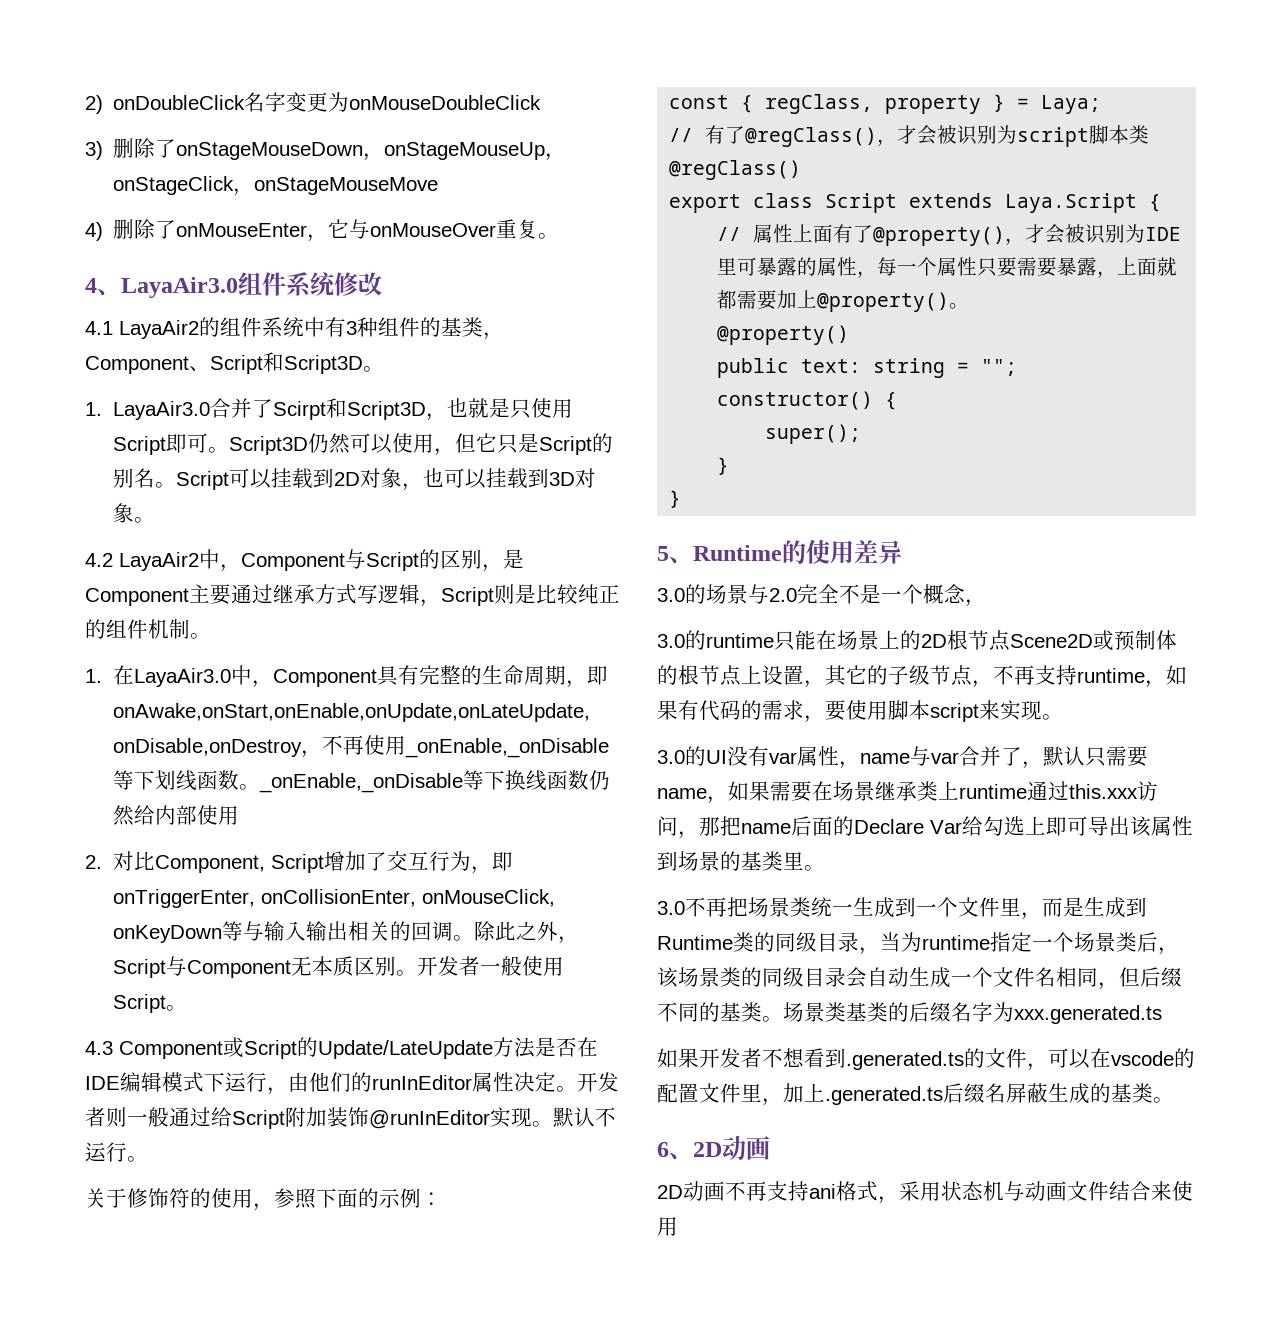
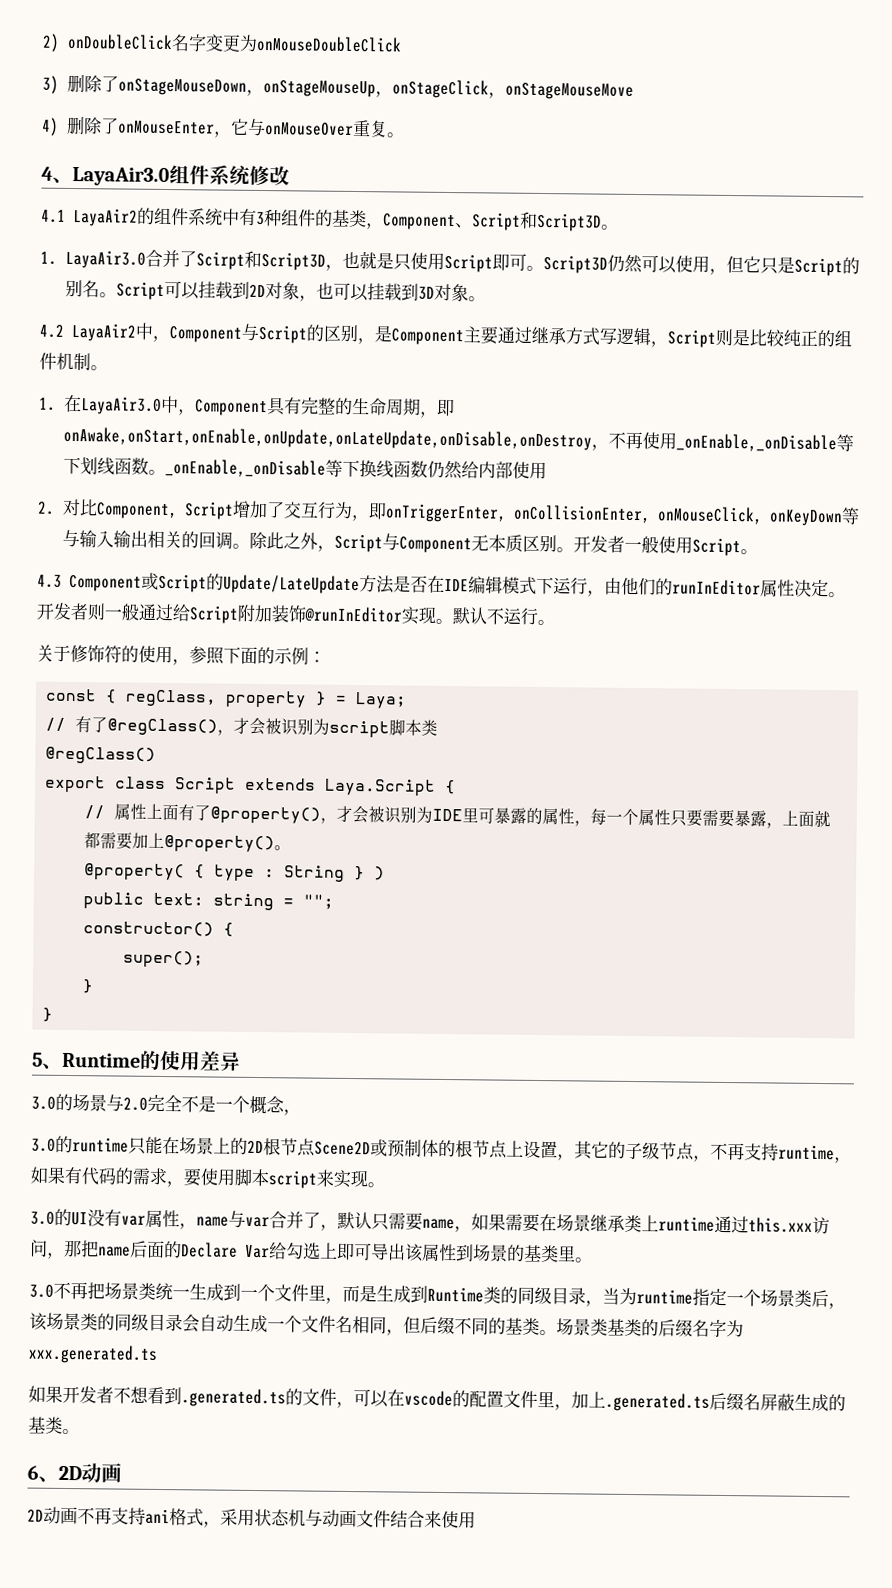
  // 属性上面有了@property()，才会被识别为IDE里可暴露的属性，每一个属性只要需要暴露，上面就都需要加上@property()。
- @property()
+ @property( { type : String } )

